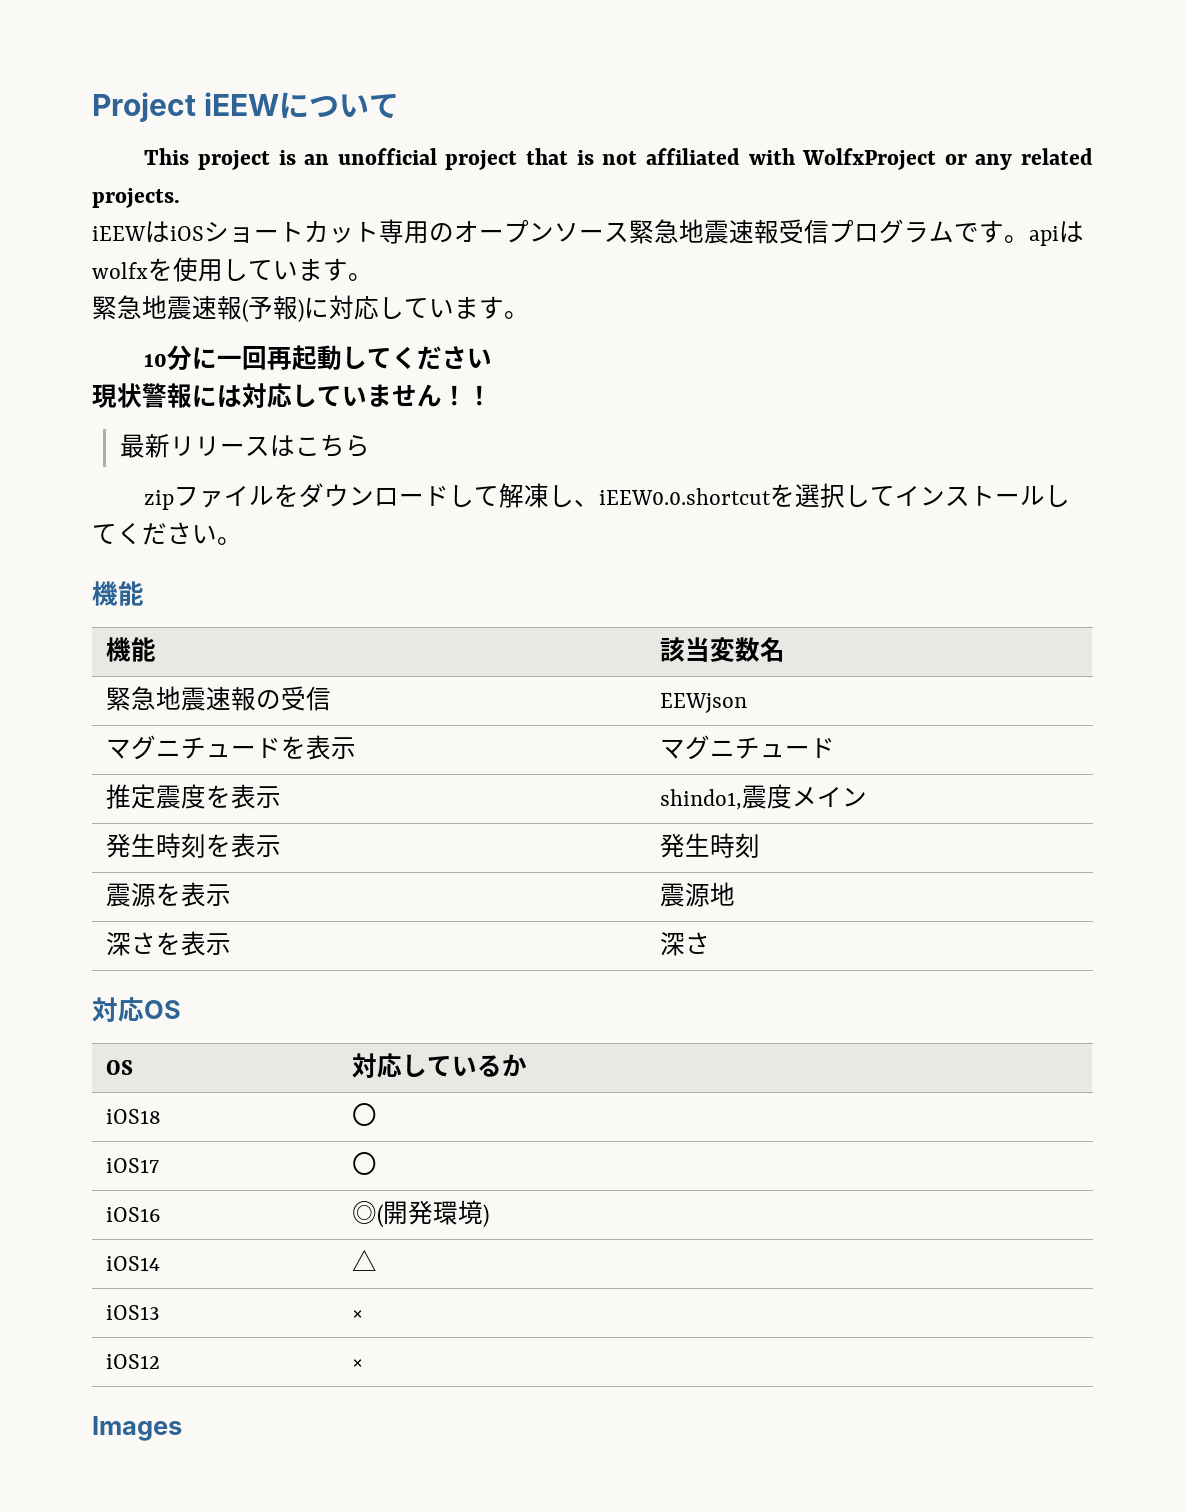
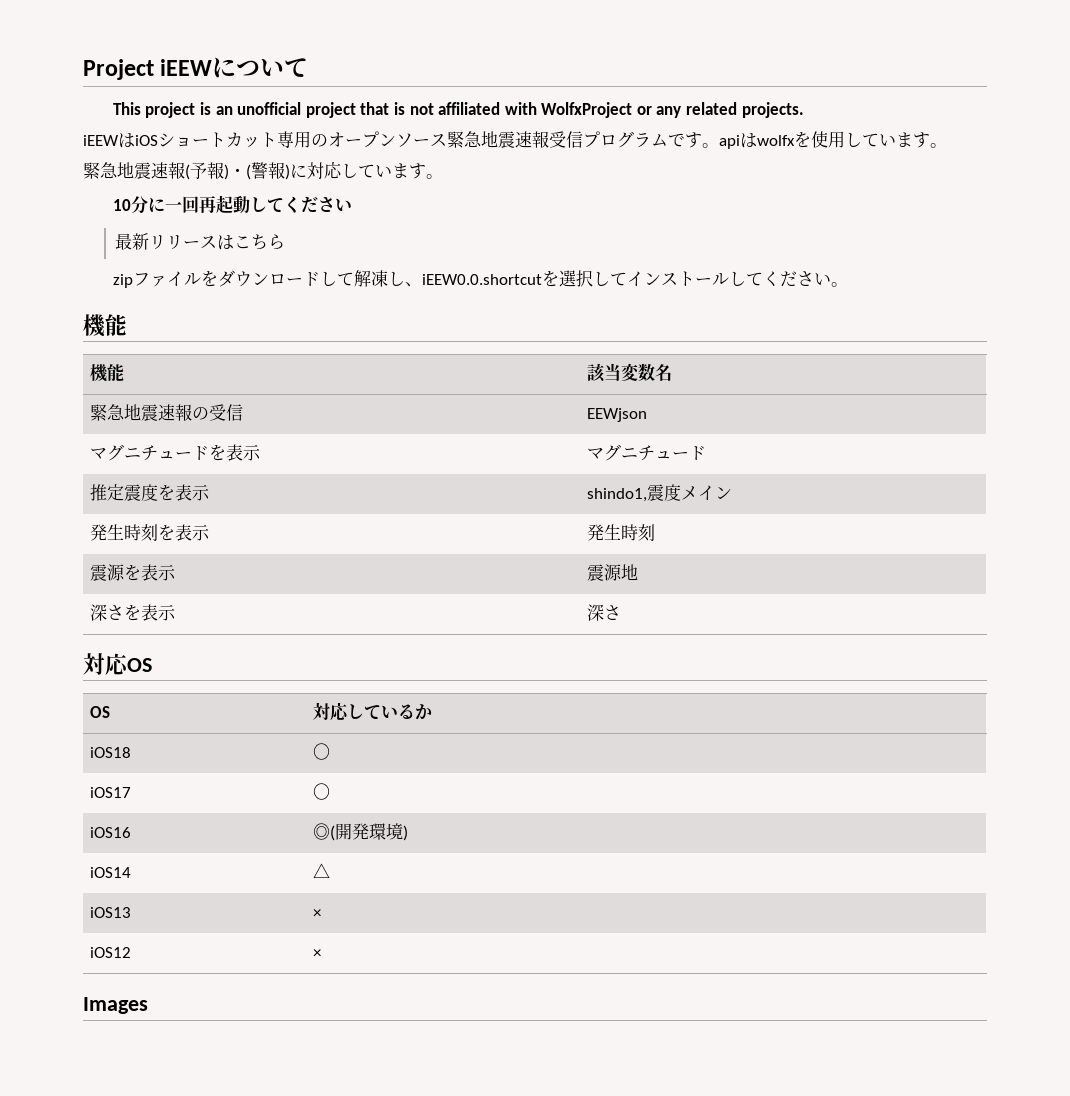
- 緊急地震速報(予報)に対応しています。
+ 緊急地震速報(予報)・(警報)に対応しています。
- 現状警報には対応していません！！

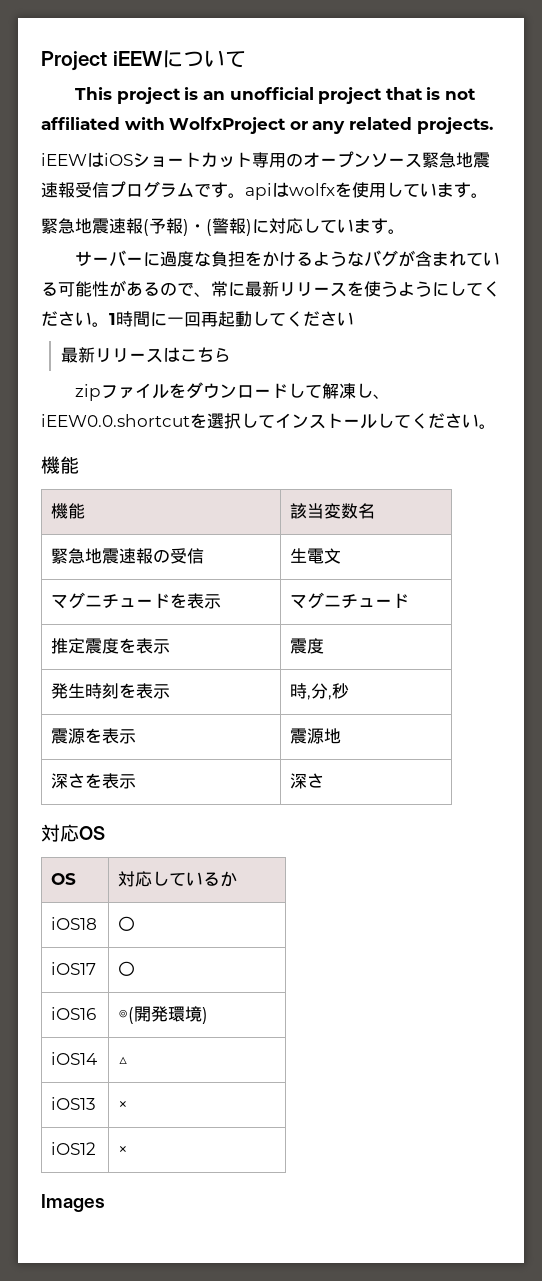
- 10分に一回再起動してください
+ サーバーに過度な負担をかけるようなバグが含まれている可能性があるので、常に最新リリースを使うようにしてください。1時間に一回再起動してください
- 緊急地震速報の受信 | EEWjson
+ 緊急地震速報の受信 | 生電文
- 推定震度を表示 | shindo1,震度メイン
+ 推定震度を表示 | 震度
- 発生時刻を表示 | 発生時刻
+ 発生時刻を表示 | 時,分,秒

